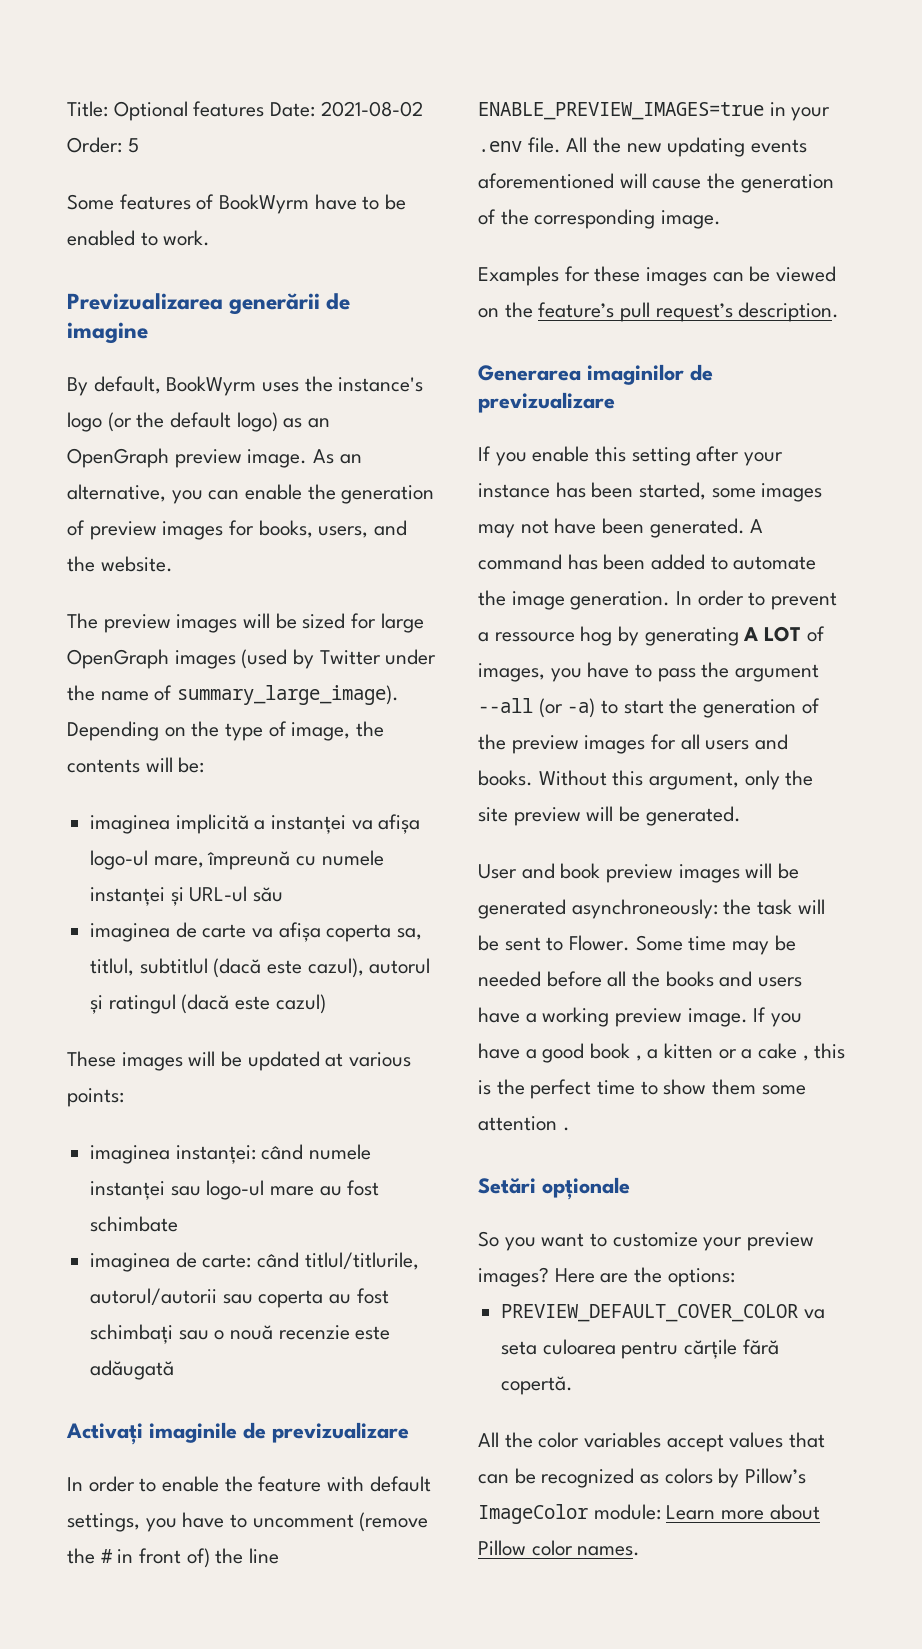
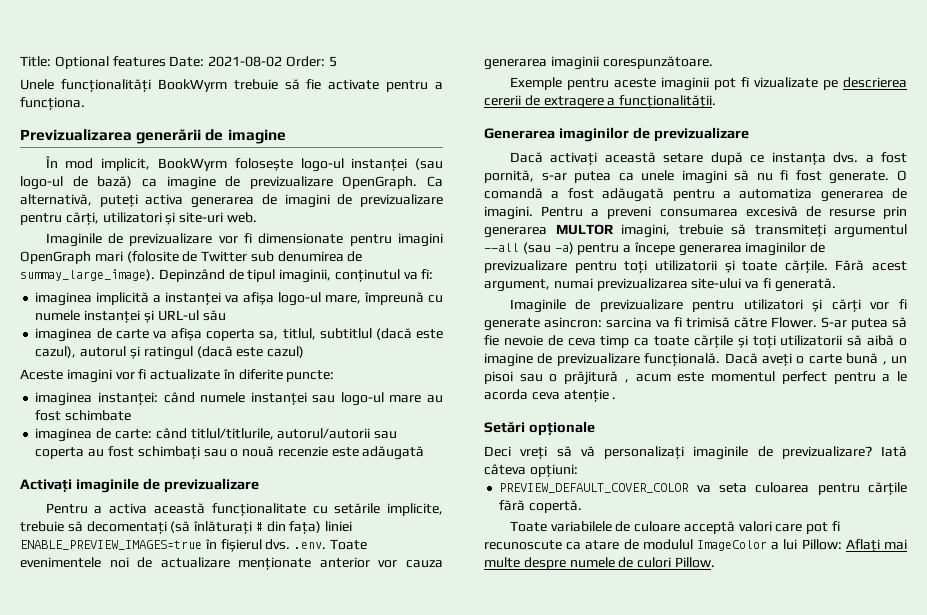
- Some features of BookWyrm have to be enabled to work.
+ Unele funcționalități BookWyrm trebuie să fie activate pentru a funcționa.
  Previzualizarea generării de imagine
- By default, BookWyrm uses the instance's logo (or the default logo) as an OpenGraph preview image. As an alternative, you can enable the generation of preview images for books, users, and the website.
- The preview images will be sized for large OpenGraph images (used by Twitter under the name of summary_large_image). Depending on the type of image, the contents will be:
+ În mod implicit, BookWyrm folosește logo-ul instanței (sau logo-ul de bază) ca imagine de previzualizare OpenGraph. Ca alternativă, puteți activa generarea de imagini de previzualizare pentru cărți, utilizatori și site-uri web.
+ Imaginile de previzualizare vor fi dimensionate pentru imagini OpenGraph mari (folosite de Twitter sub denumirea de summay_large_image). Depinzând de tipul imaginii, conținutul va fi:
- These images will be updated at various points:
+ Aceste imagini vor fi actualizate în diferite puncte:
- In order to enable the feature with default settings, you have to uncomment (remove the # in front of) the line ENABLE_PREVIEW_IMAGES=true in your .env file. All the new updating events aforementioned will cause the generation of the corresponding image.
- Examples for these images can be viewed on the feature’s pull request’s description.
+ Pentru a activa această funcționalitate cu setările implicite, trebuie să decomentați (să înlăturați # din fața) liniei ENABLE_PREVIEW_IMAGES=true în fișierul dvs. .env. Toate evenimentele noi de actualizare menționate anterior vor cauza generarea imaginii corespunzătoare.
+ Exemple pentru aceste imaginii pot fi vizualizate pe descrierea cererii de extragere a funcționalității.
  Generarea imaginilor de previzualizare
- If you enable this setting after your instance has been started, some images may not have been generated. A command has been added to automate the image generation. In order to prevent a ressource hog by generating A LOT of images, you have to pass the argument --all (or -a) to start the generation of the preview images for all users and books. Without this argument, only the site preview will be generated.
- User and book preview images will be generated asynchroneously: the task will be sent to Flower. Some time may be needed before all the books and users have a working preview image. If you have a good book , a kitten or a cake , this is the perfect time to show them some attention .
+ Dacă activați această setare după ce instanța dvs. a fost pornită, s-ar putea ca unele imagini să nu fi fost generate. O comandă a fost adăugată pentru a automatiza generarea de imagini. Pentru a preveni consumarea excesivă de resurse prin generarea MULTOR imagini, trebuie să transmiteți argumentul --all (sau -a) pentru a începe generarea imaginilor de previzualizare pentru toți utilizatorii și toate cărțile. Fără acest argument, numai previzualizarea site-ului va fi generată.
+ Imaginile de previzualizare pentru utilizatori și cărți vor fi generate asincron: sarcina va fi trimisă către Flower. S-ar putea să fie nevoie de ceva timp ca toate cărțile și toți utilizatorii să aibă o imagine de previzualizare funcțională. Dacă aveți o carte bună , un pisoi sau o prăjitură , acum este momentul perfect pentru a le acorda ceva atenție .
  Setări opționale
- So you want to customize your preview images? Here are the options:
+ Deci vreți să vă personalizați imaginile de previzualizare? Iată câteva opțiuni:
- All the color variables accept values that can be recognized as colors by Pillow’s ImageColor module: Learn more about Pillow color names.
+ Toate variabilele de culoare acceptă valori care pot fi recunoscute ca atare de modulul ImageColor a lui Pillow: Aflați mai multe despre numele de culori Pillow.

